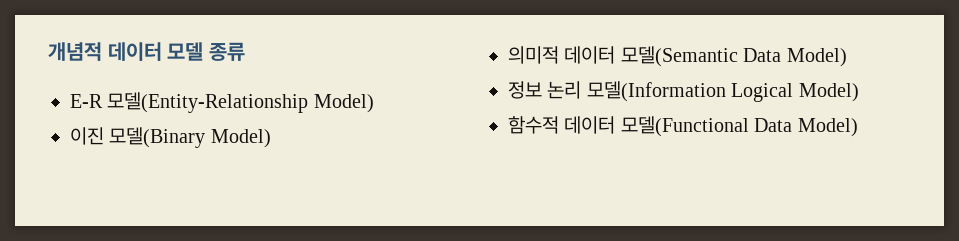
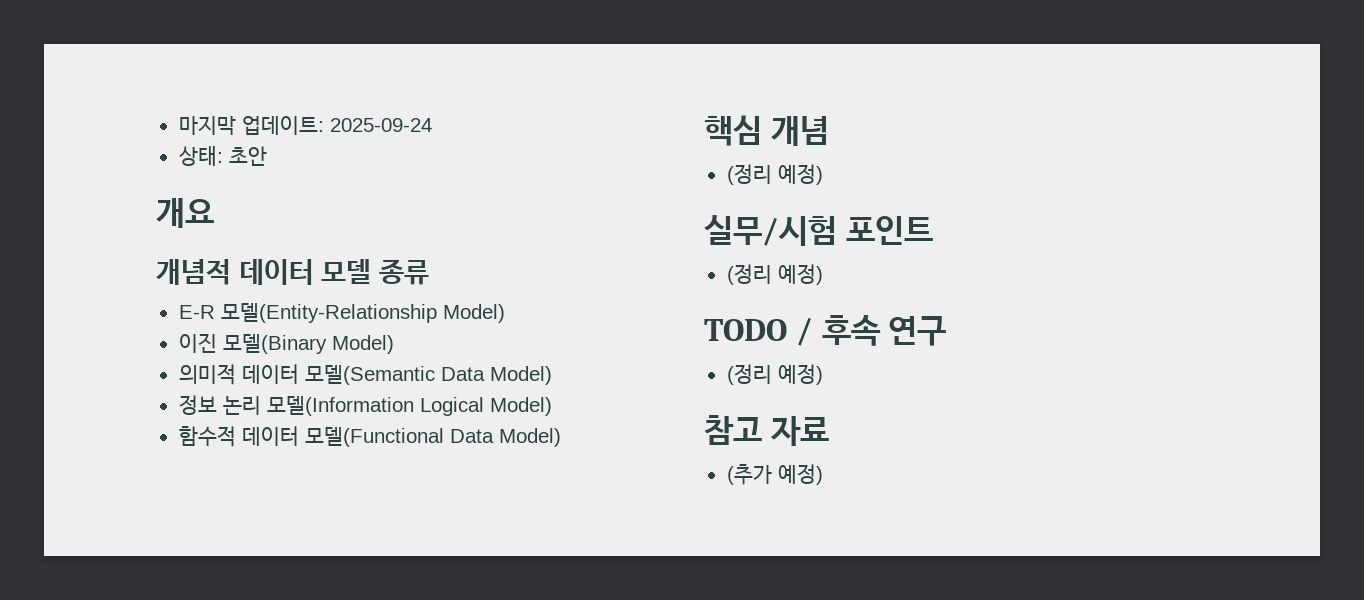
+ 마지막 업데이트: 2025-09-24
+ 상태: 초안
+ 개요
+ 핵심 개념
+ (정리 예정)
+ 실무/시험 포인트
+ (정리 예정)
+ TODO / 후속 연구
+ (정리 예정)
+ 참고 자료
+ (추가 예정)

